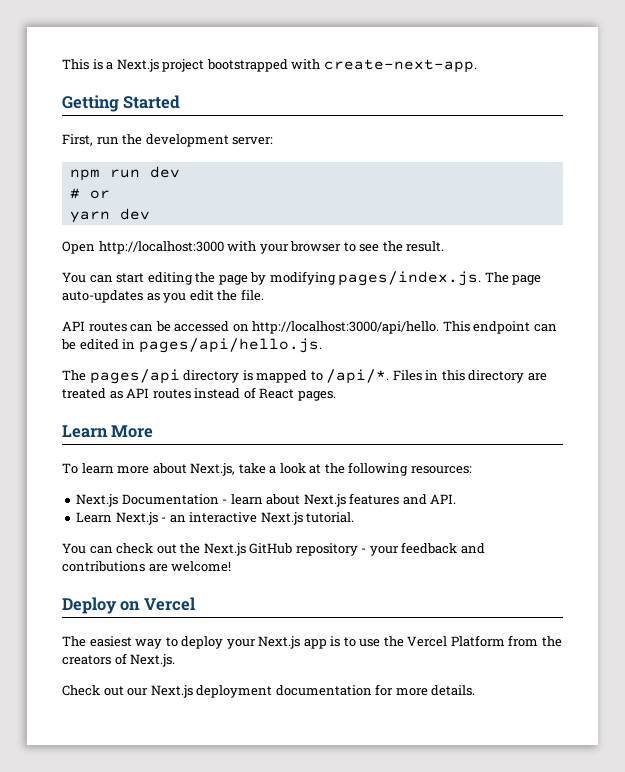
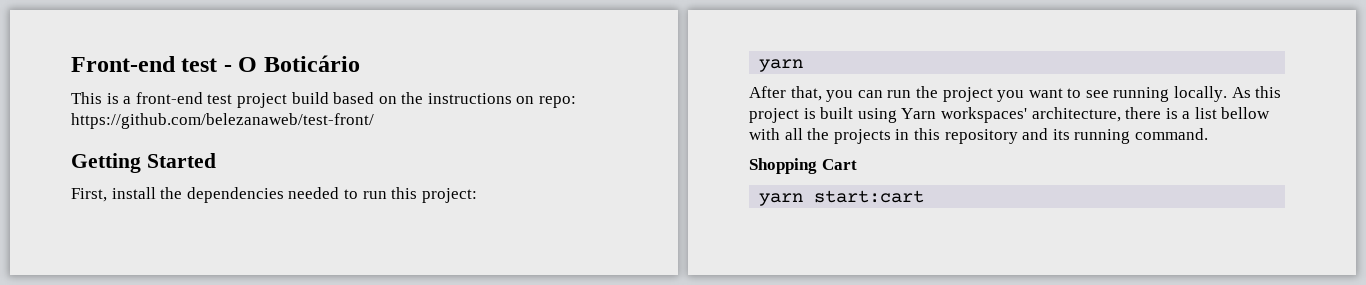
- This is a Next.js project bootstrapped with create-next-app.
+ Front-end test - O Boticário
+ This is a front-end test project build based on the instructions on repo: https://github.com/belezanaweb/test-front/
  Getting Started
- First, run the development server:
- npm run dev
- # or
- yarn dev
- Open http://localhost:3000 with your browser to see the result.
- You can start editing the page by modifying pages/index.js. The page auto-updates as you edit the file.
- API routes can be accessed on http://localhost:3000/api/hello. This endpoint can be edited in pages/api/hello.js.
- The pages/api directory is mapped to /api/*. Files in this directory are treated as API routes instead of React pages.
- Learn More
- To learn more about Next.js, take a look at the following resources:
- Next.js Documentation - learn about Next.js features and API.
- Learn Next.js - an interactive Next.js tutorial.
- You can check out the Next.js GitHub repository - your feedback and contributions are welcome!
- Deploy on Vercel
- The easiest way to deploy your Next.js app is to use the Vercel Platform from the creators of Next.js.
- Check out our Next.js deployment documentation for more details.
+ First, install the dependencies needed to run this project:
+ yarn
+ After that, you can run the project you want to see running locally. As this project is built using Yarn workspaces' architecture, there is a list bellow with all the projects in this repository and its running command.
+ Shopping Cart
+ yarn start:cart

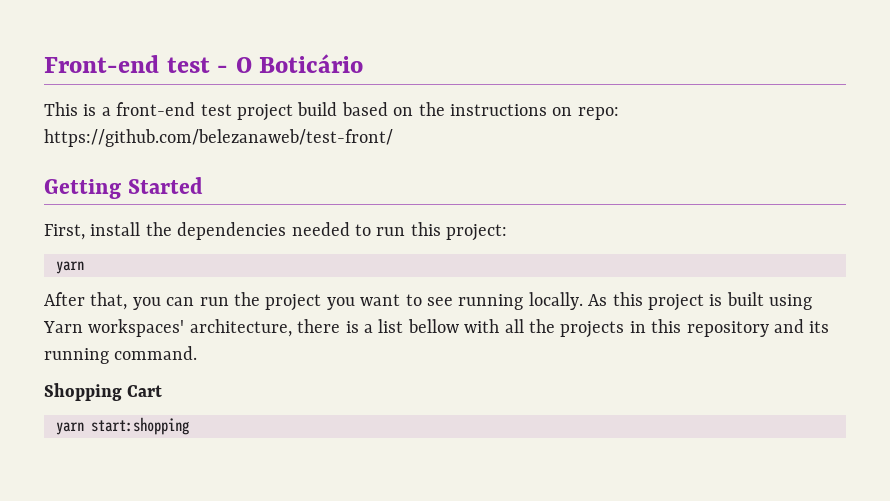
- yarn start:cart
+ yarn start:shopping

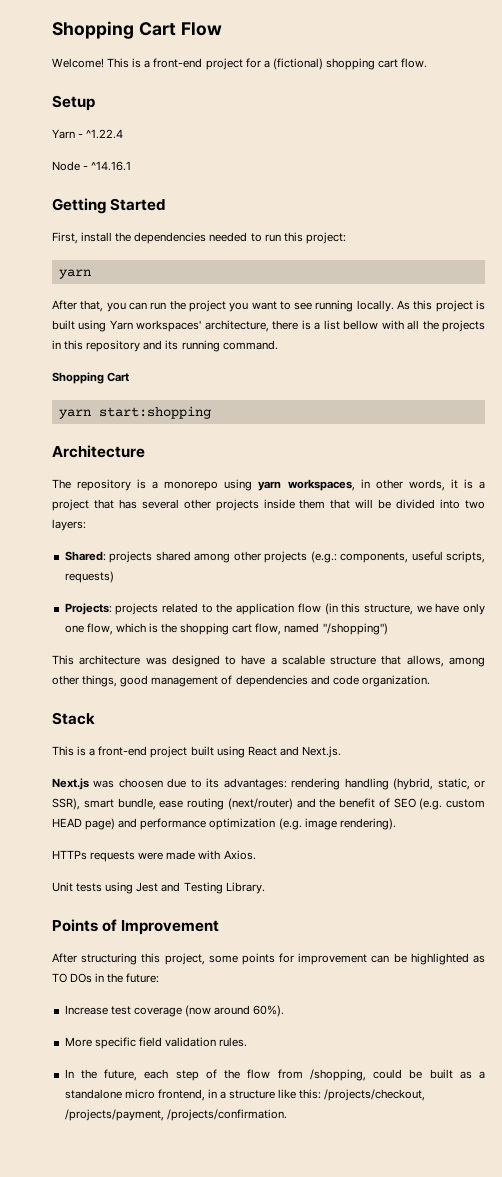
- Front-end test - O Boticário
- This is a front-end test project build based on the instructions on repo: https://github.com/belezanaweb/test-front/
+ Shopping Cart Flow
+ Welcome! This is a front-end project for a (fictional) shopping cart flow.
+ Setup
+ Yarn - ^1.22.4
+ Node - ^14.16.1
+ Architecture
+ The repository is a monorepo using yarn workspaces, in other words, it is a project that has several other projects inside them that will be divided into two layers:
+ Shared: projects shared among other projects (e.g.: components, useful scripts, requests)
+ Projects: projects related to the application flow (in this structure, we have only one flow, which is the shopping cart flow, named "/shopping")
+ This architecture was designed to have a scalable structure that allows, among other things, good management of dependencies and code organization.
+ Stack
+ This is a front-end project built using React and Next.js.
+ Next.js was choosen due to its advantages: rendering handling (hybrid, static, or SSR), smart bundle, ease routing (next/router) and the benefit of SEO (e.g. custom HEAD page) and performance optimization (e.g. image rendering).
+ HTTPs requests were made with Axios.
+ Unit tests using Jest and Testing Library.
+ Points of Improvement
+ After structuring this project, some points for improvement can be highlighted as TO DOs in the future:
+ Increase test coverage (now around 60%).
+ More specific field validation rules.
+ In the future, each step of the flow from /shopping, could be built as a standalone micro frontend, in a structure like this: /projects/checkout, /projects/payment, /projects/confirmation.

